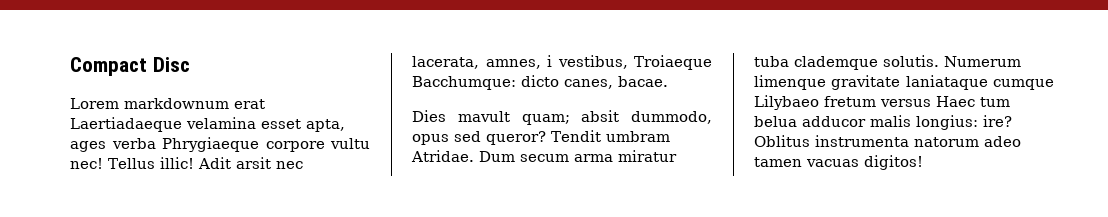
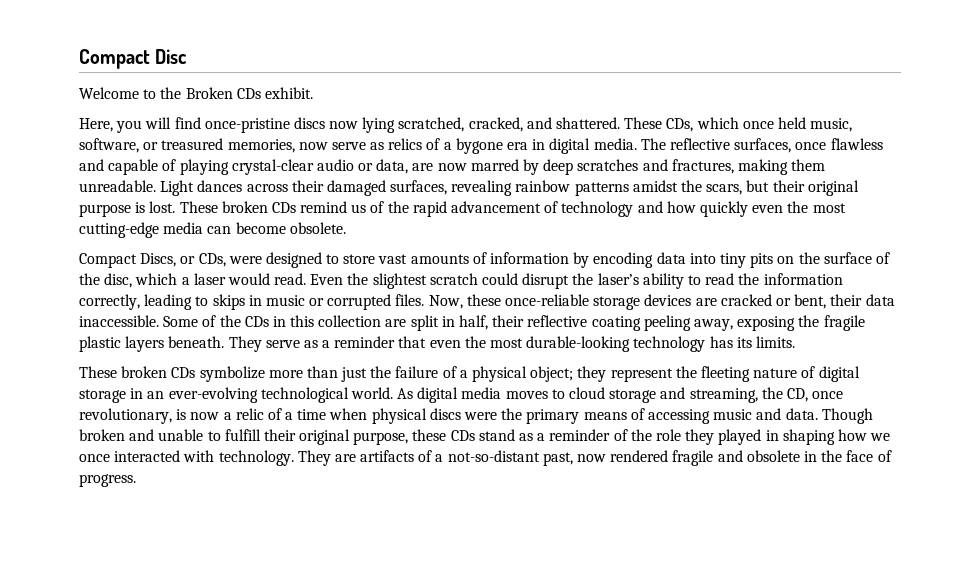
- Lorem markdownum erat Laertiadaeque velamina esset apta, ages verba Phrygiaeque corpore vultu nec! Tellus illic! Adit arsit nec lacerata, amnes, i vestibus, Troiaeque Bacchumque: dicto canes, bacae.
- Dies mavult quam; absit dummodo, opus sed queror? Tendit umbram Atridae. Dum secum arma miratur tuba clademque solutis. Numerum limenque gravitate laniataque cumque Lilybaeo fretum versus Haec tum belua adducor malis longius: ire? Oblitus instrumenta natorum adeo tamen vacuas digitos!
+ Welcome to the Broken CDs exhibit.
+ Here, you will find once-pristine discs now lying scratched, cracked, and shattered. These CDs, which once held music, software, or treasured memories, now serve as relics of a bygone era in digital media. The reflective surfaces, once flawless and capable of playing crystal-clear audio or data, are now marred by deep scratches and fractures, making them unreadable. Light dances across their damaged surfaces, revealing rainbow patterns amidst the scars, but their original purpose is lost. These broken CDs remind us of the rapid advancement of technology and how quickly even the most cutting-edge media can become obsolete.
+ Compact Discs, or CDs, were designed to store vast amounts of information by encoding data into tiny pits on the surface of the disc, which a laser would read. Even the slightest scratch could disrupt the laser’s ability to read the information correctly, leading to skips in music or corrupted files. Now, these once-reliable storage devices are cracked or bent, their data inaccessible. Some of the CDs in this collection are split in half, their reflective coating peeling away, exposing the fragile plastic layers beneath. They serve as a reminder that even the most durable-looking technology has its limits.
+ These broken CDs symbolize more than just the failure of a physical object; they represent the fleeting nature of digital storage in an ever-evolving technological world. As digital media moves to cloud storage and streaming, the CD, once revolutionary, is now a relic of a time when physical discs were the primary means of accessing music and data. Though broken and unable to fulfill their original purpose, these CDs stand as a reminder of the role they played in shaping how we once interacted with technology. They are artifacts of a not-so-distant past, now rendered fragile and obsolete in the face of progress.

